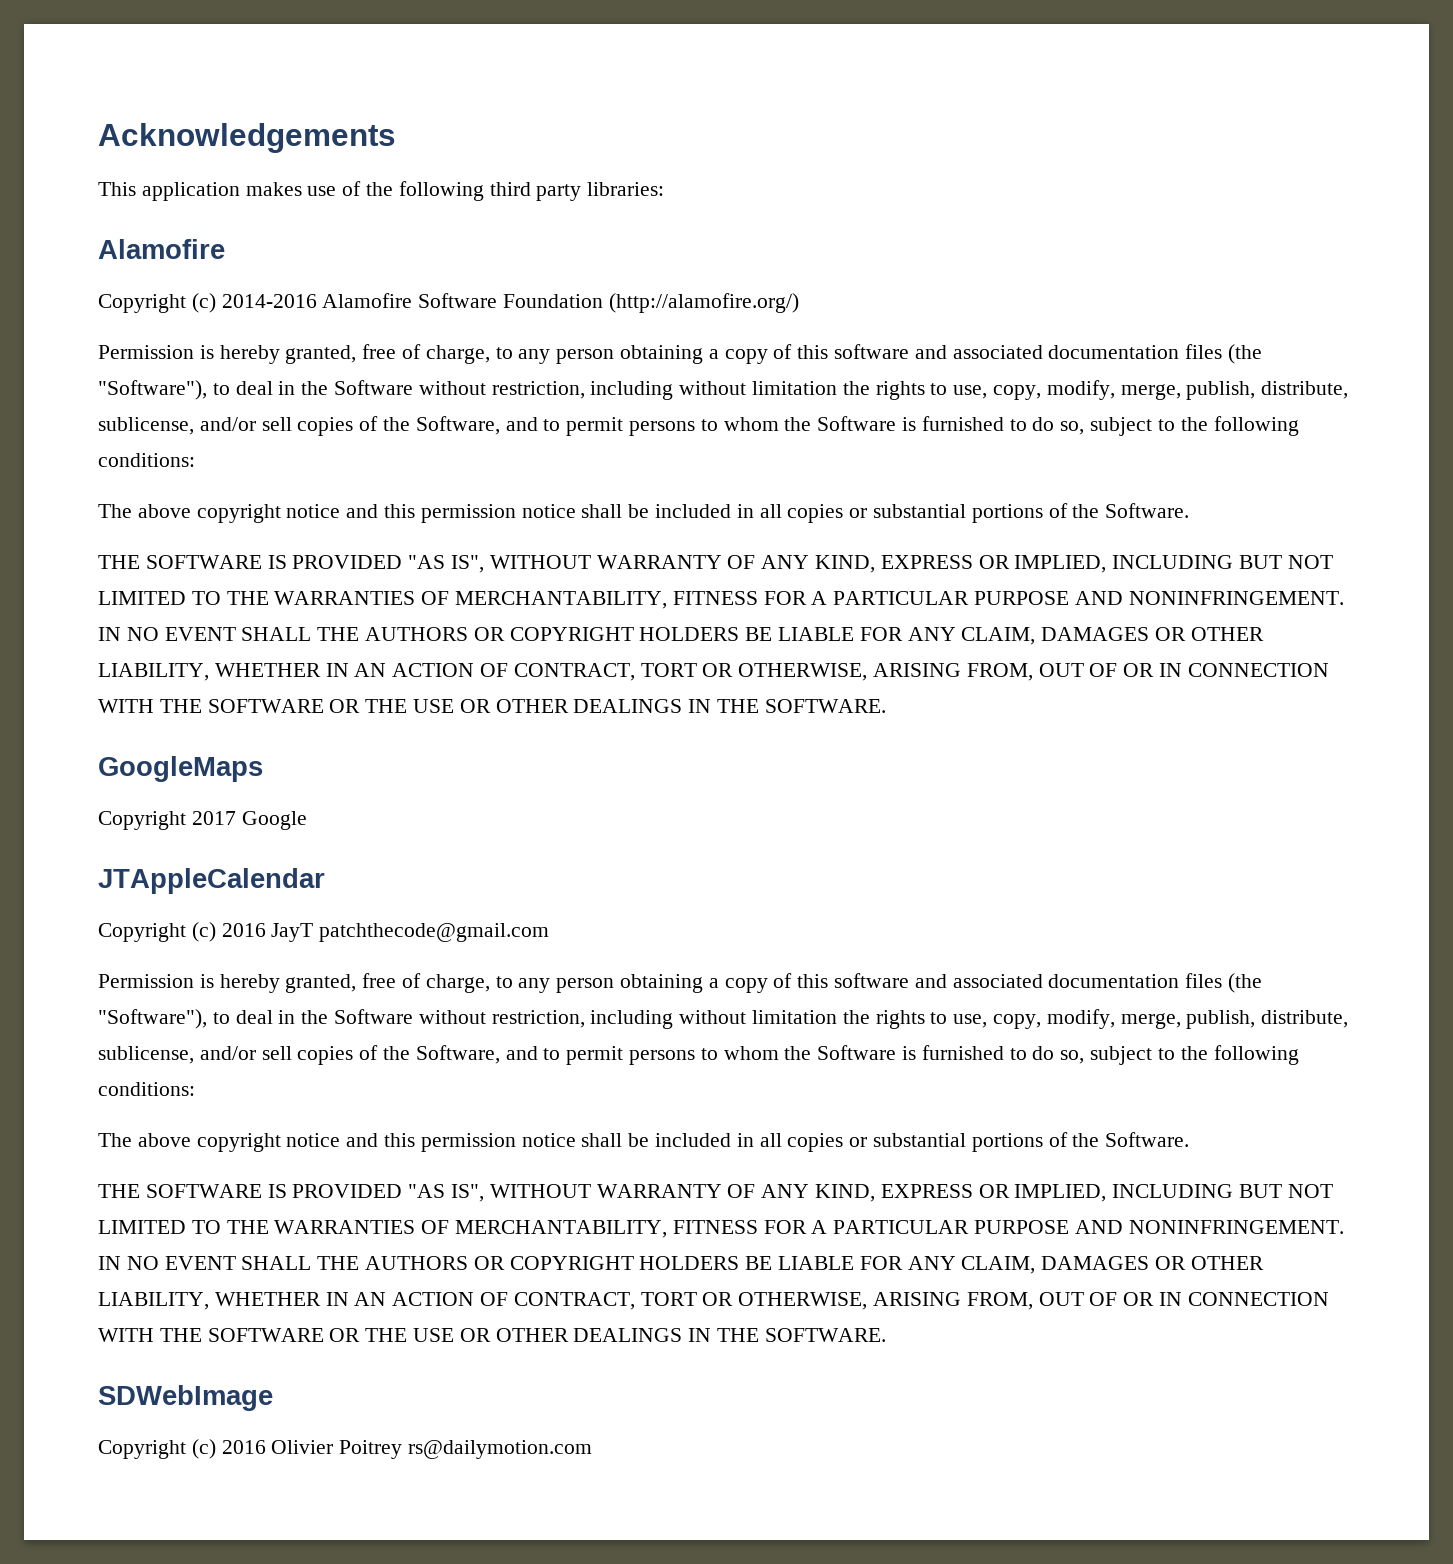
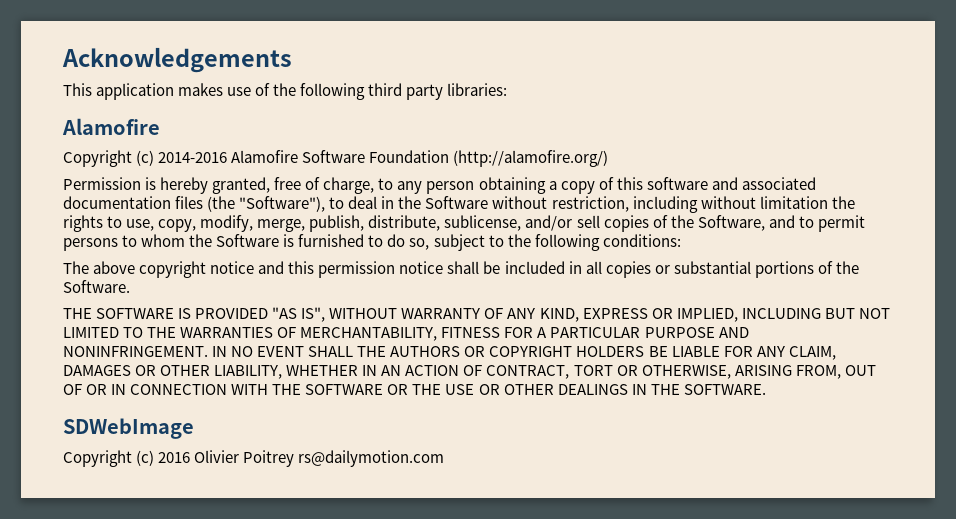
- GoogleMaps
- Copyright 2017 Google
- JTAppleCalendar
- Copyright (c) 2016 JayT patchthecode@gmail.com
- Permission is hereby granted, free of charge, to any person obtaining a copy of this software and associated documentation files (the "Software"), to deal in the Software without restriction, including without limitation the rights to use, copy, modify, merge, publish, distribute, sublicense, and/or sell copies of the Software, and to permit persons to whom the Software is furnished to do so, subject to the following conditions:
- The above copyright notice and this permission notice shall be included in all copies or substantial portions of the Software.
- THE SOFTWARE IS PROVIDED "AS IS", WITHOUT WARRANTY OF ANY KIND, EXPRESS OR IMPLIED, INCLUDING BUT NOT LIMITED TO THE WARRANTIES OF MERCHANTABILITY, FITNESS FOR A PARTICULAR PURPOSE AND NONINFRINGEMENT. IN NO EVENT SHALL THE AUTHORS OR COPYRIGHT HOLDERS BE LIABLE FOR ANY CLAIM, DAMAGES OR OTHER LIABILITY, WHETHER IN AN ACTION OF CONTRACT, TORT OR OTHERWISE, ARISING FROM, OUT OF OR IN CONNECTION WITH THE SOFTWARE OR THE USE OR OTHER DEALINGS IN THE SOFTWARE.

